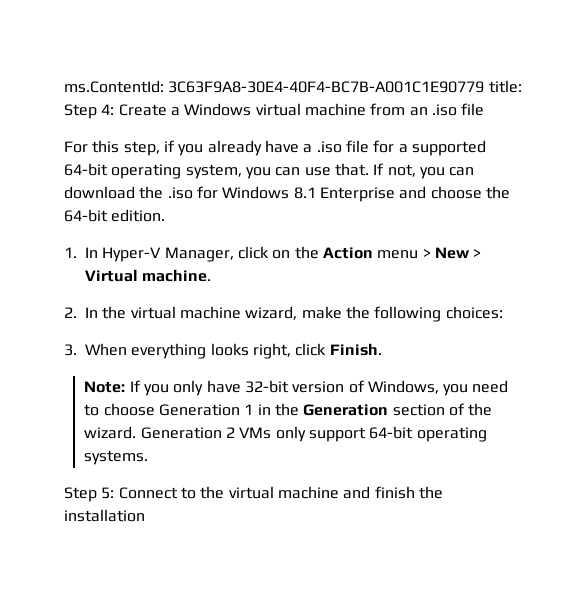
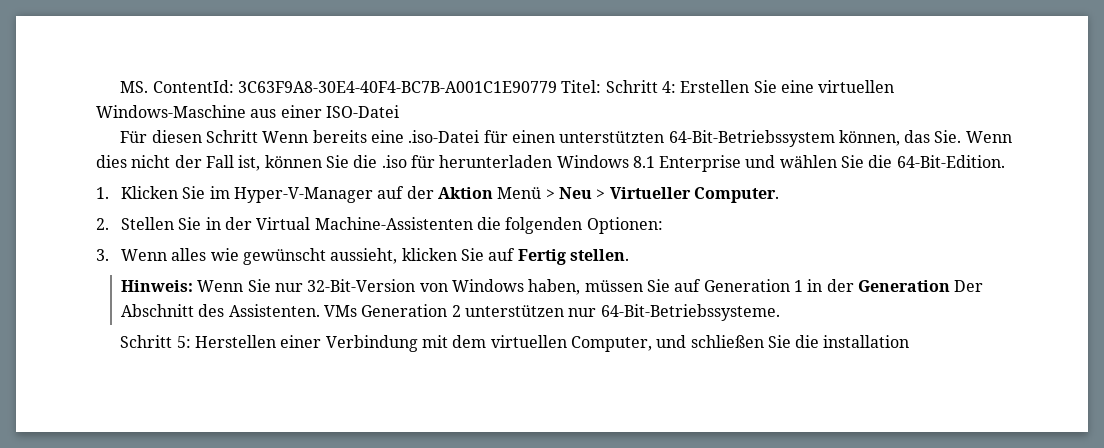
- ms.ContentId: 3C63F9A8-30E4-40F4-BC7B-A001C1E90779 title: Step 4: Create a Windows virtual machine from an .iso file
- For this step, if you already have a .iso file for a supported 64-bit operating system, you can use that. If not, you can download the .iso for Windows 8.1 Enterprise and choose the 64-bit edition.
- 1. In Hyper-V Manager, click on the Action menu > New > Virtual machine.
- 2. In the virtual machine wizard, make the following choices:
- 3. When everything looks right, click Finish.
- Note: If you only have 32-bit version of Windows, you need to choose Generation 1 in the Generation section of the wizard. Generation 2 VMs only support 64-bit operating systems.
- Step 5: Connect to the virtual machine and finish the installation
+ MS. ContentId: 3C63F9A8-30E4-40F4-BC7B-A001C1E90779 Titel: Schritt 4: Erstellen Sie eine virtuellen Windows-Maschine aus einer ISO-Datei
+ Für diesen Schritt Wenn bereits eine .iso-Datei für einen unterstützten 64-Bit-Betriebssystem können, das Sie. Wenn dies nicht der Fall ist, können Sie die .iso für herunterladen Windows 8.1 Enterprise und wählen Sie die 64-Bit-Edition.
+ 1. Klicken Sie im Hyper-V-Manager auf der Aktion Menü > Neu > Virtueller Computer.
+ 2. Stellen Sie in der Virtual Machine-Assistenten die folgenden Optionen:
+ 3. Wenn alles wie gewünscht aussieht, klicken Sie auf Fertig stellen.
+ Hinweis: Wenn Sie nur 32-Bit-Version von Windows haben, müssen Sie auf Generation 1 in der Generation Der Abschnitt des Assistenten. VMs Generation 2 unterstützen nur 64-Bit-Betriebssysteme.
+ Schritt 5: Herstellen einer Verbindung mit dem virtuellen Computer, und schließen Sie die installation

